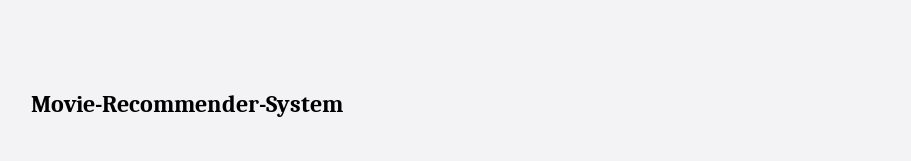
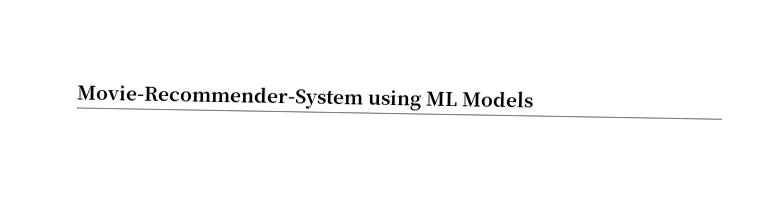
- Movie-Recommender-System
+ Movie-Recommender-System using ML Models

